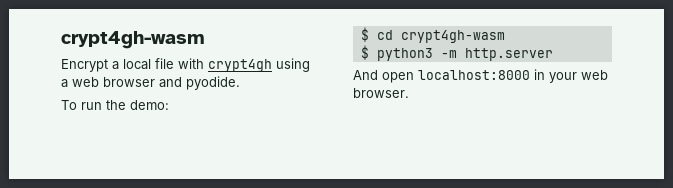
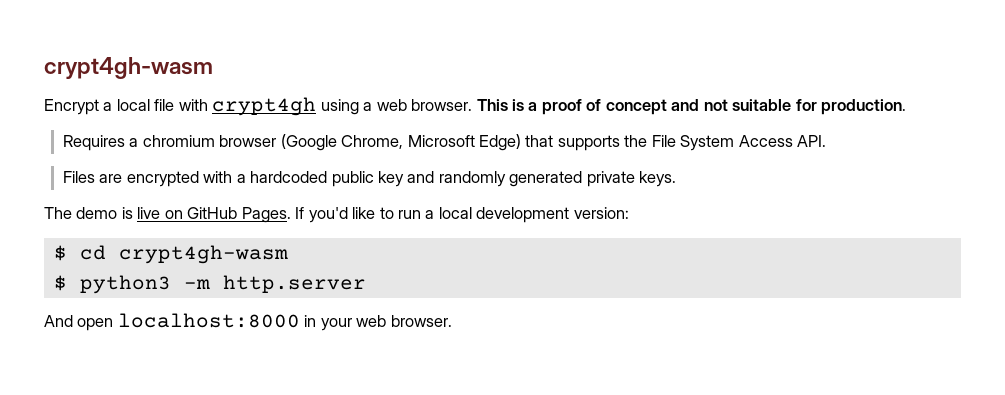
- Encrypt a local file with crypt4gh using a web browser and pyodide.
- To run the demo:
+ Encrypt a local file with crypt4gh using a web browser. This is a proof of concept and not suitable for production.
+ Requires a chromium browser (Google Chrome, Microsoft Edge) that supports the File System Access API.
+ Files are encrypted with a hardcoded public key and randomly generated private keys.
+ The demo is live on GitHub Pages. If you'd like to run a local development version:

